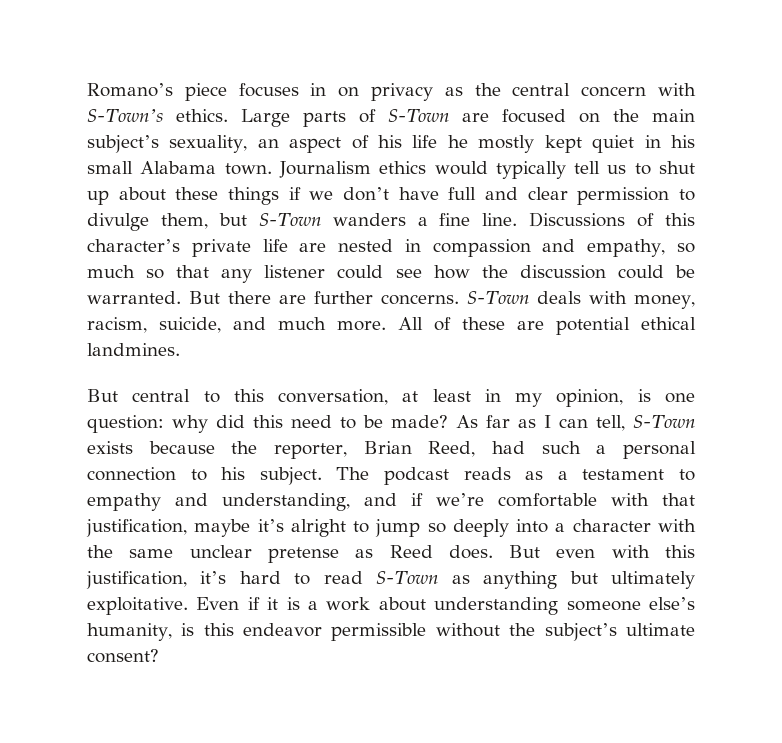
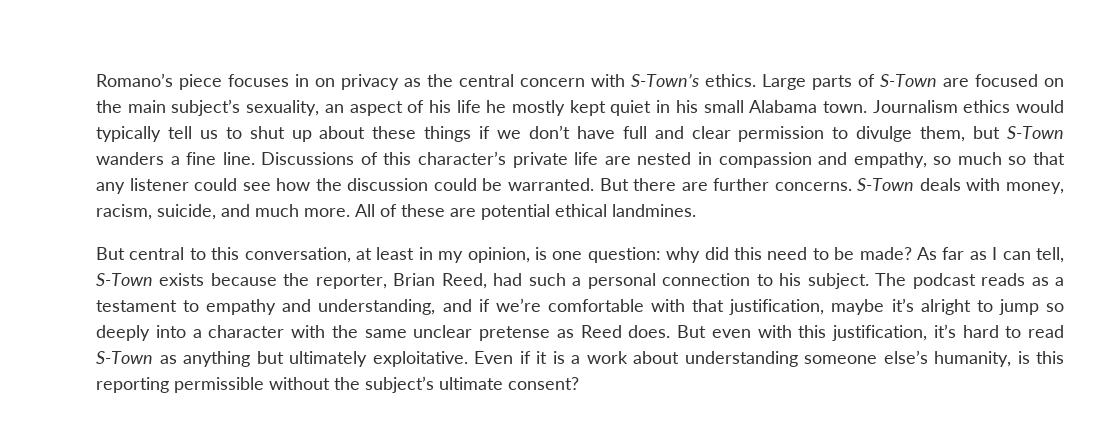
- Even if it is a work about understanding someone else’s humanity, is this endeavor permissible without the subject’s ultimate consent?
+ Even if it is a work about understanding someone else’s humanity, is this reporting permissible without the subject’s ultimate consent?

